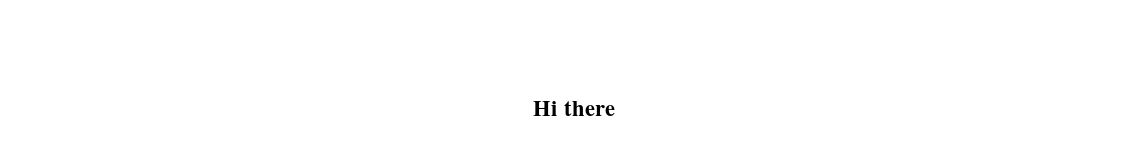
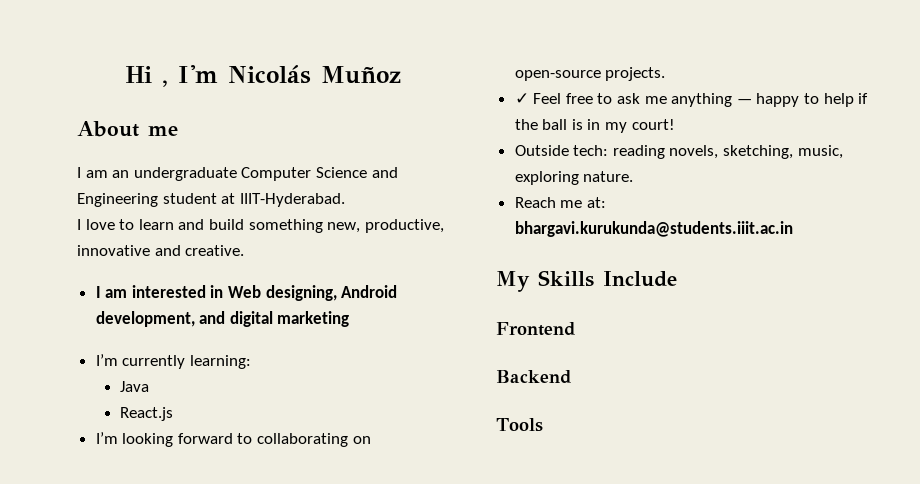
- Hi there
+ Hi , I'm Nicolás Muñoz
+ About me
+ I am an undergraduate Computer Science and Engineering student at IIIT-Hyderabad.
+ I love to learn and build something new, productive, innovative and creative.
+ I am interested in Web designing, Android development, and digital marketing
+ I’m currently learning:
+ Java
+ React.js
+ I’m looking forward to collaborating on open-source projects.
+ ✓ Feel free to ask me anything — happy to help if the ball is in my court!
+ Outside tech: reading novels, sketching, music, exploring nature.
+ Reach me at: bhargavi.kurukunda@students.iiit.ac.in
+ My Skills Include
+ Frontend
+ Backend
+ Tools

